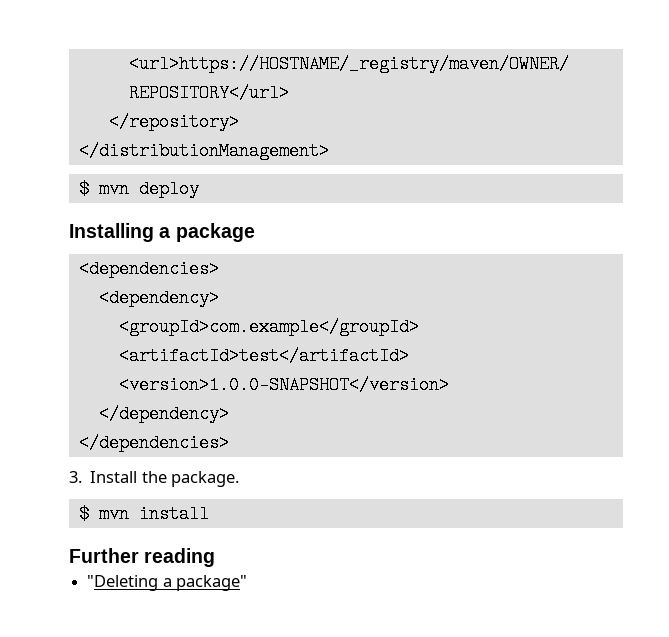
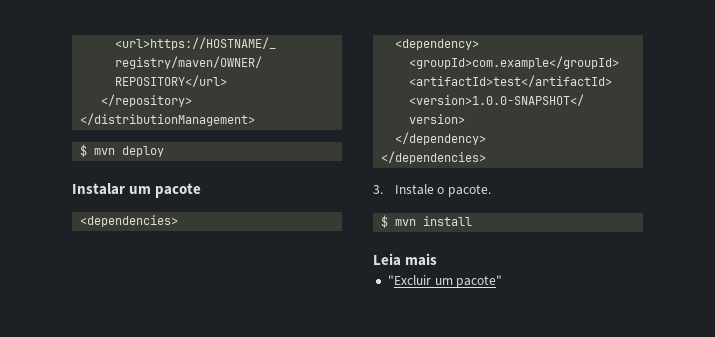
- Installing a package
+ Instalar um pacote
- 3. Install the package.
+ 3. Instale o pacote.
- Further reading
- "Deleting a package"
+ Leia mais
+ "Excluir um pacote"

